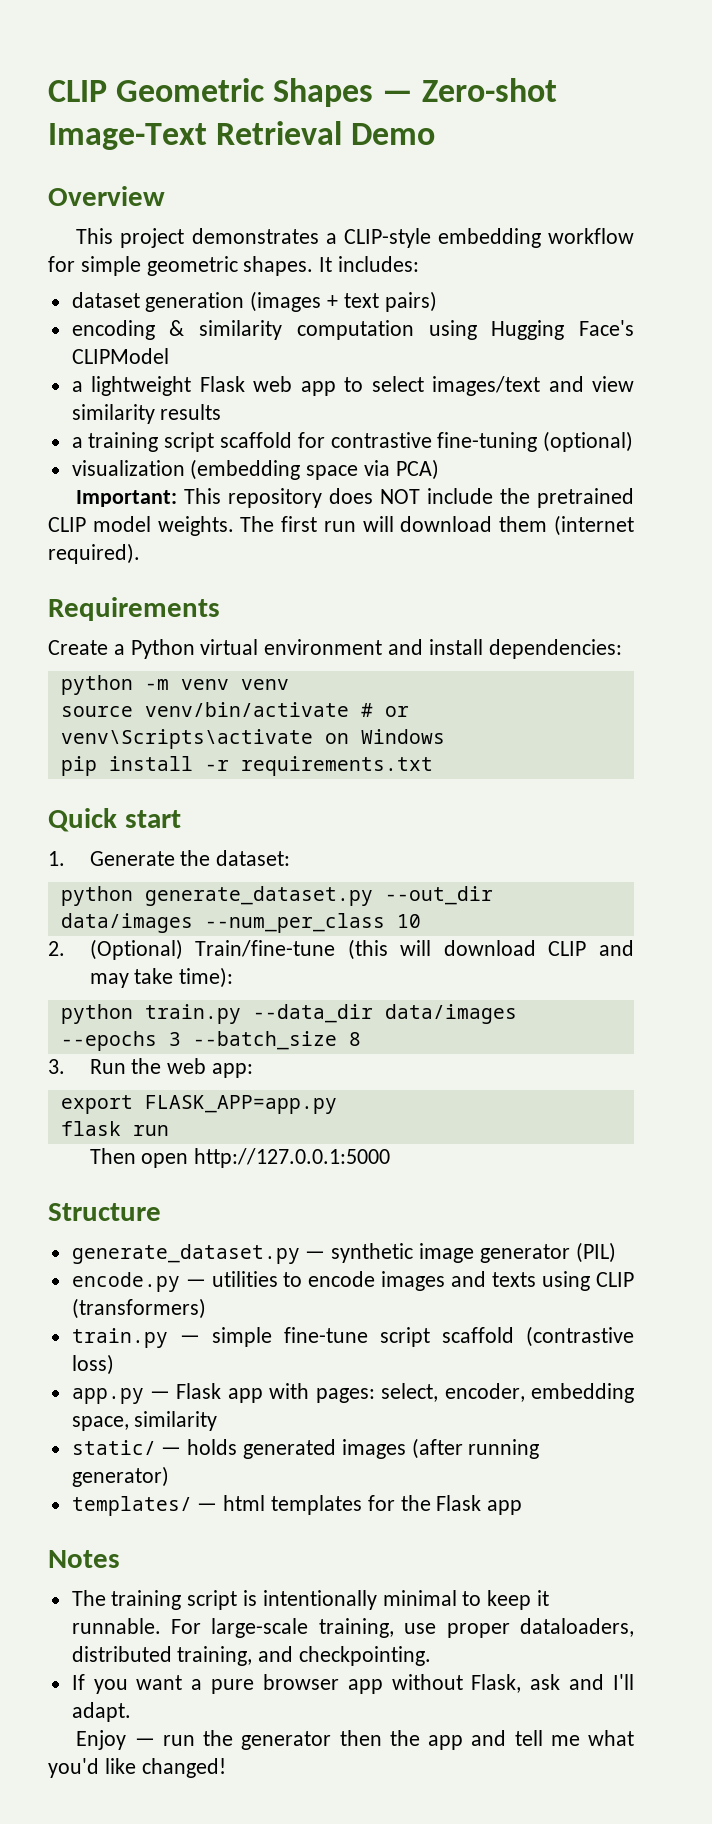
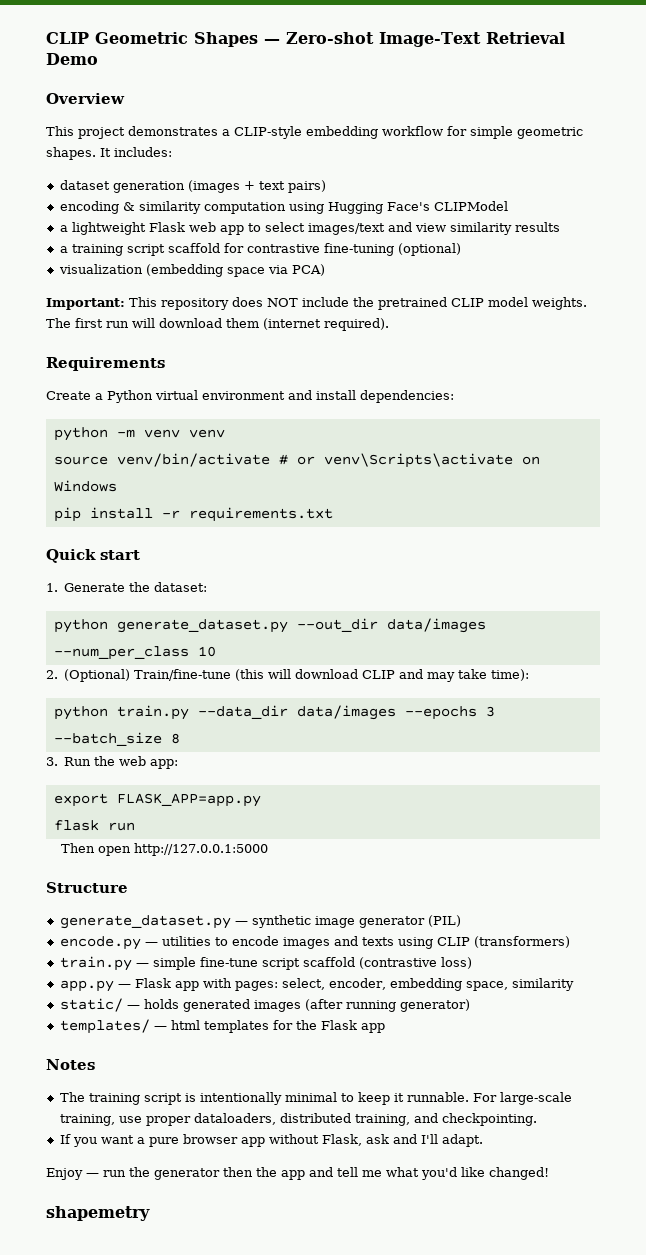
+ shapemetry

